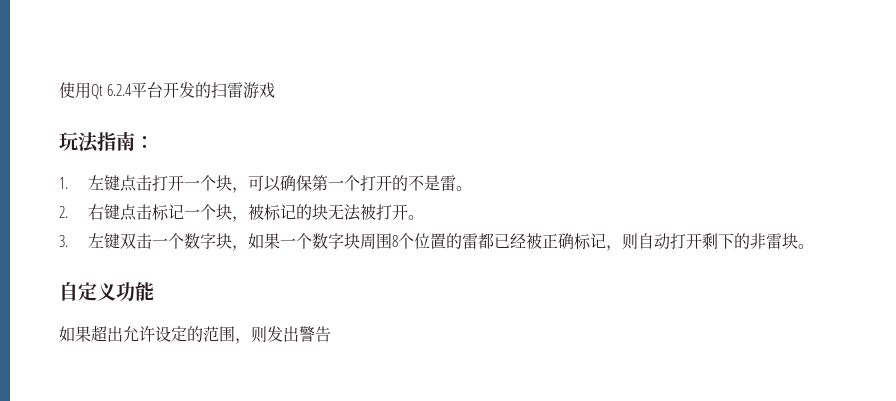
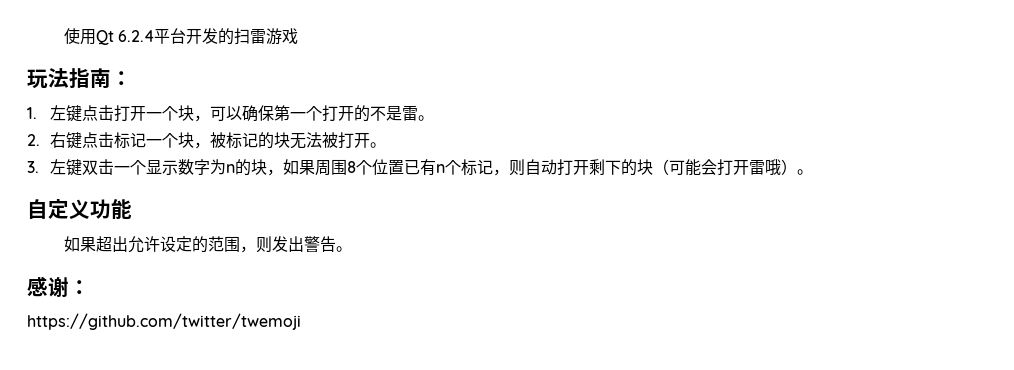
- 3.左键双击一个数字块，如果一个数字块周围8个位置的雷都已经被正确标记，则自动打开剩下的非雷块。
+ 3.左键双击一个显示数字为n的块，如果周围8个位置已有n个标记，则自动打开剩下的块（可能会打开雷哦）。
- 如果超出允许设定的范围，则发出警告
+ 如果超出允许设定的范围，则发出警告。
+ 感谢：
+ https://github.com/twitter/twemoji

